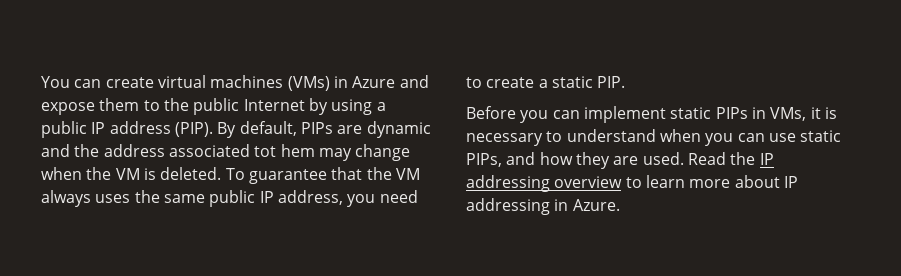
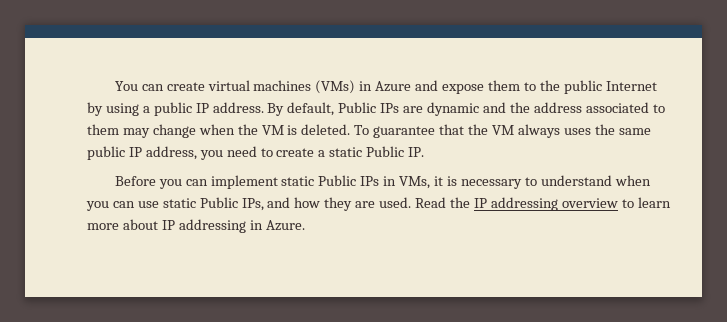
- You can create virtual machines (VMs) in Azure and expose them to the public Internet by using a public IP address (PIP). By default, PIPs are dynamic and the address associated tot hem may change when the VM is deleted.
+ You can create virtual machines (VMs) in Azure and expose them to the public Internet by using a public IP address. By default, Public IPs are dynamic and the address associated to them may change when the VM is deleted.
- To guarantee that the VM always uses the same public IP address, you need to create a static PIP.
+ To guarantee that the VM always uses the same public IP address, you need to create a static Public IP.
- Before you can implement static PIPs in VMs, it is necessary to understand when you can use static PIPs, and how they are used.
+ Before you can implement static Public IPs in VMs, it is necessary to understand when you can use static Public IPs, and how they are used.

